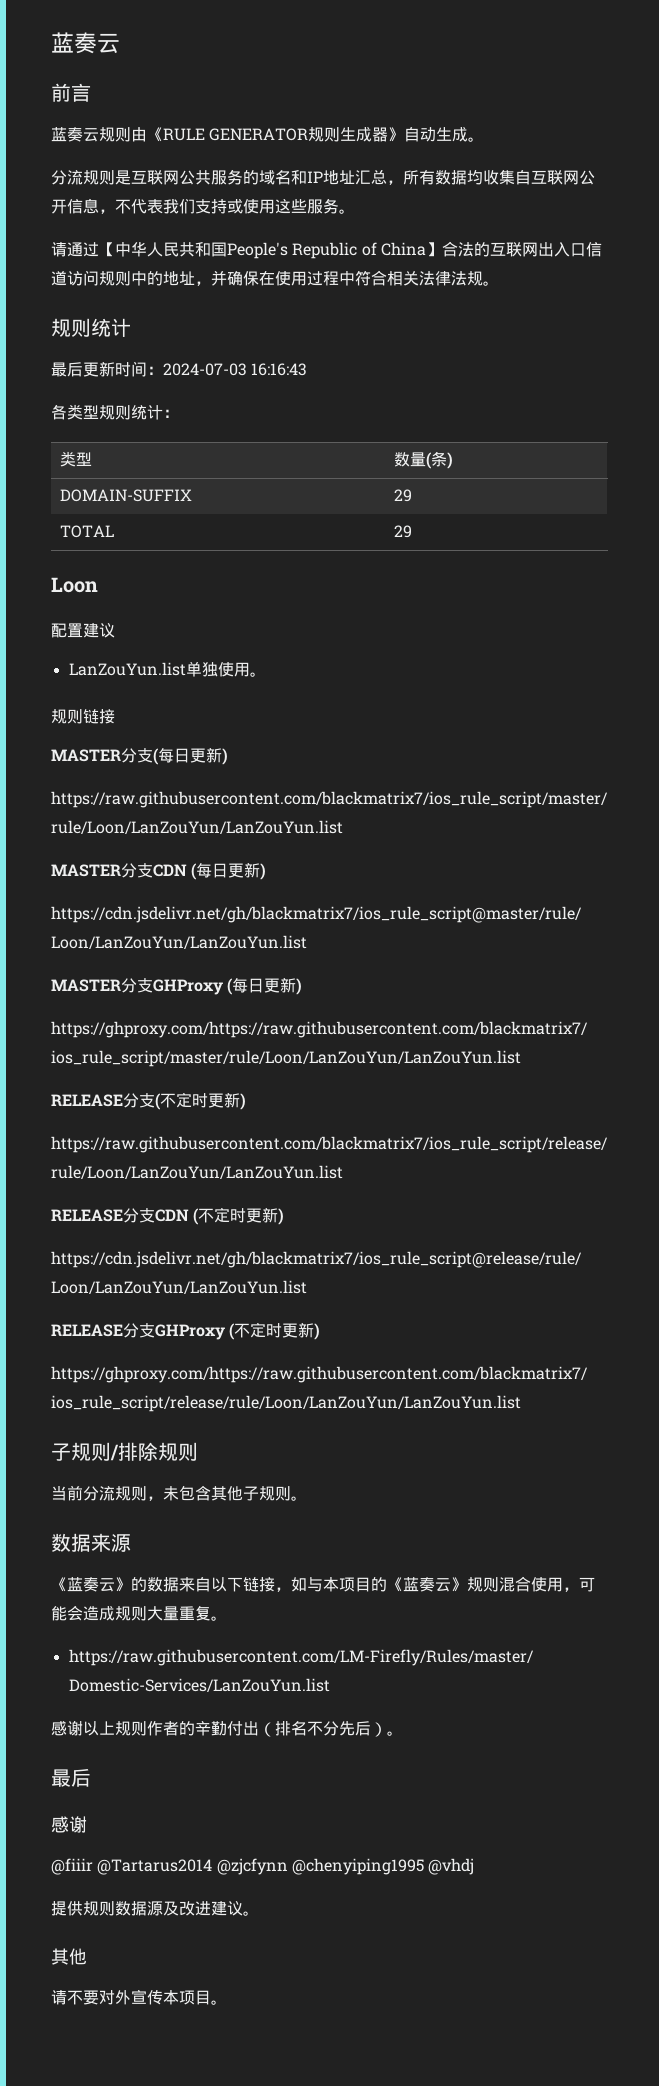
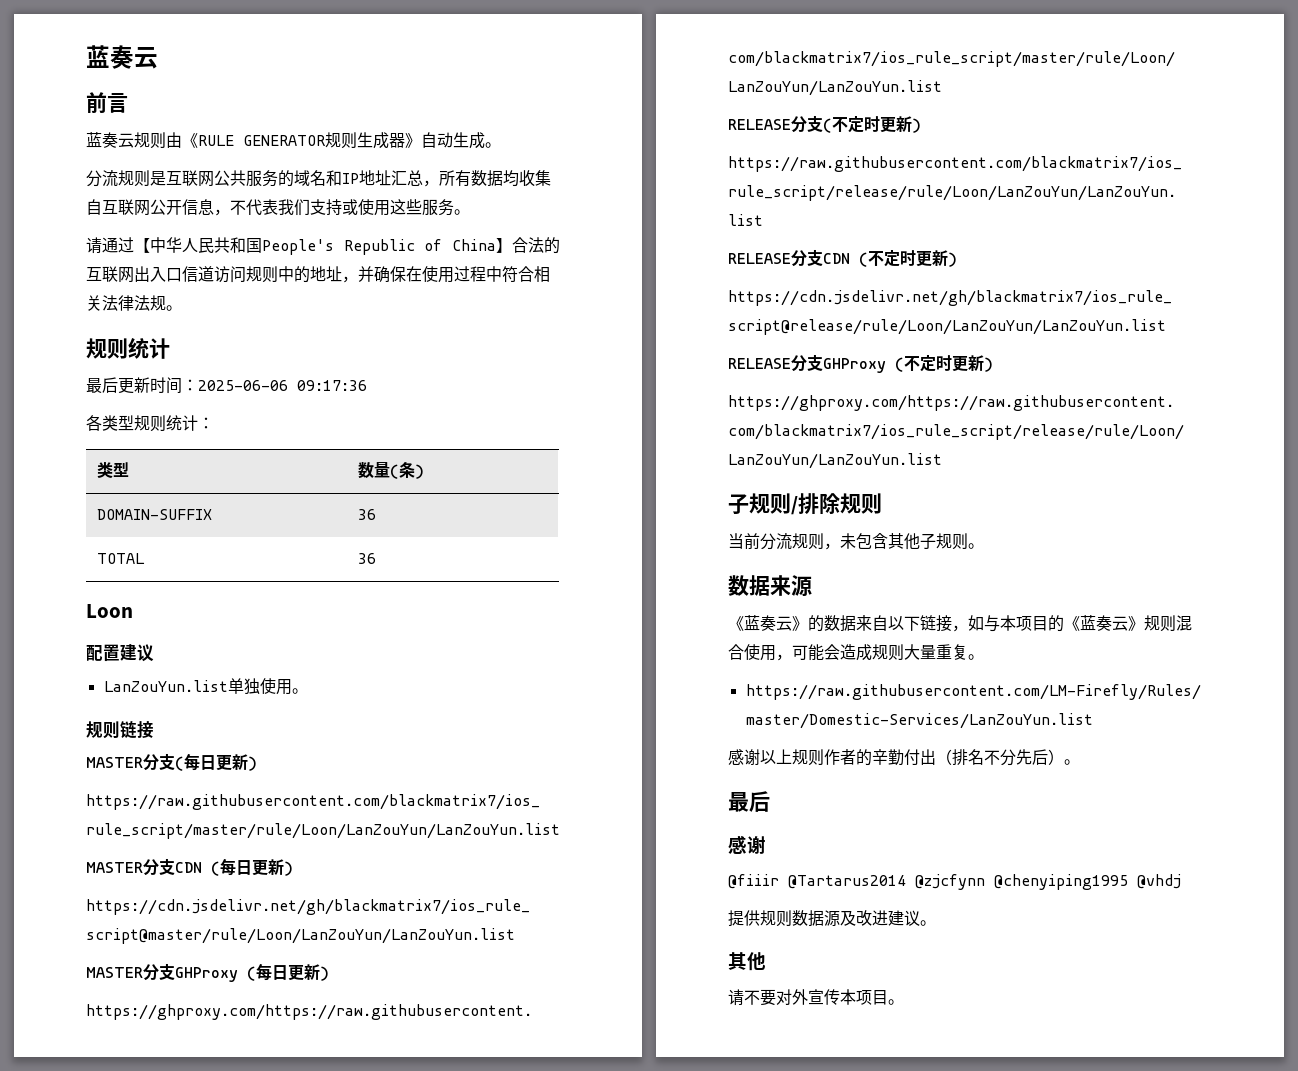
- 最后更新时间：2024-07-03 16:16:43
+ 最后更新时间：2025-06-06 09:17:36
- DOMAIN-SUFFIX | 29
+ DOMAIN-SUFFIX | 36
- TOTAL | 29
+ TOTAL | 36

